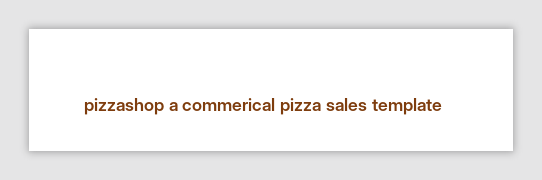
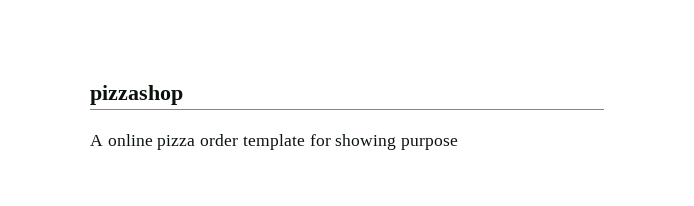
- pizzashop a commerical pizza sales template
+ pizzashop
+ A online pizza order template for showing purpose

